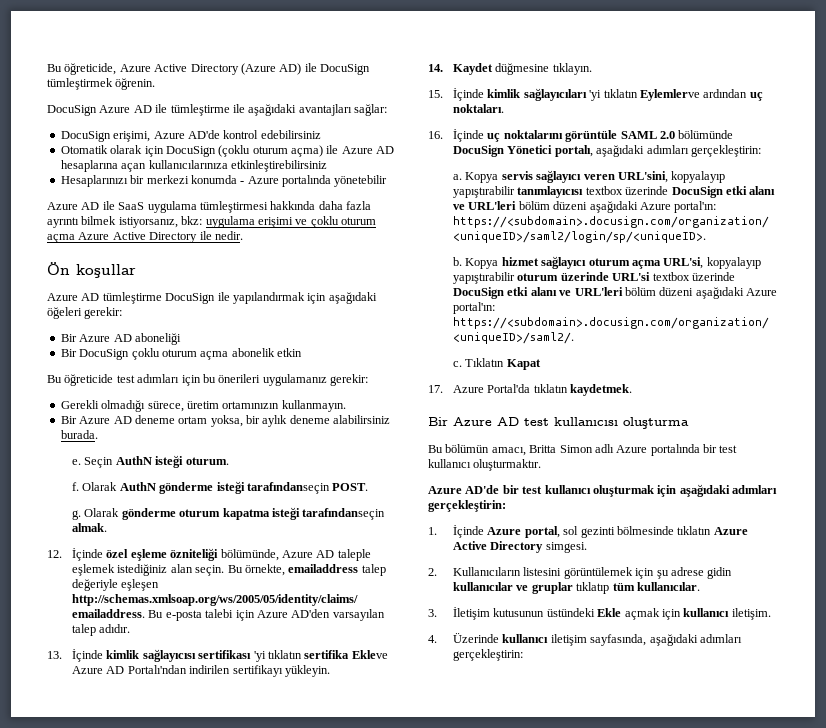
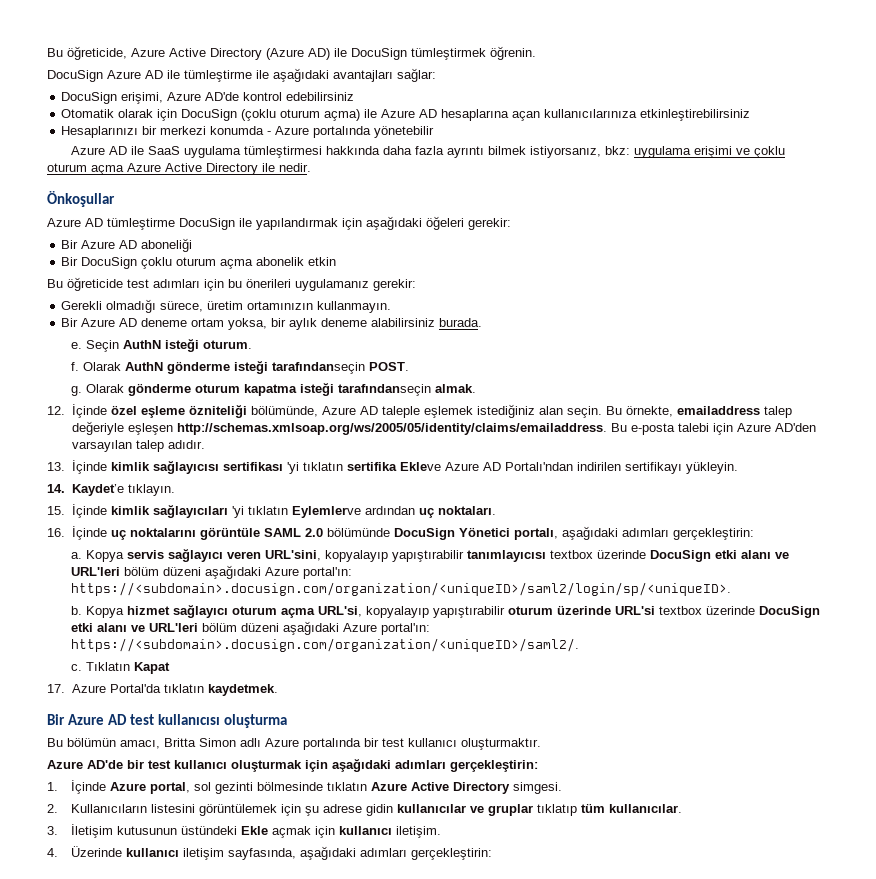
- Ön koşullar
+ Önkoşullar
- 14. Kaydet düğmesine tıklayın.
+ 14. Kaydet’e tıklayın.

